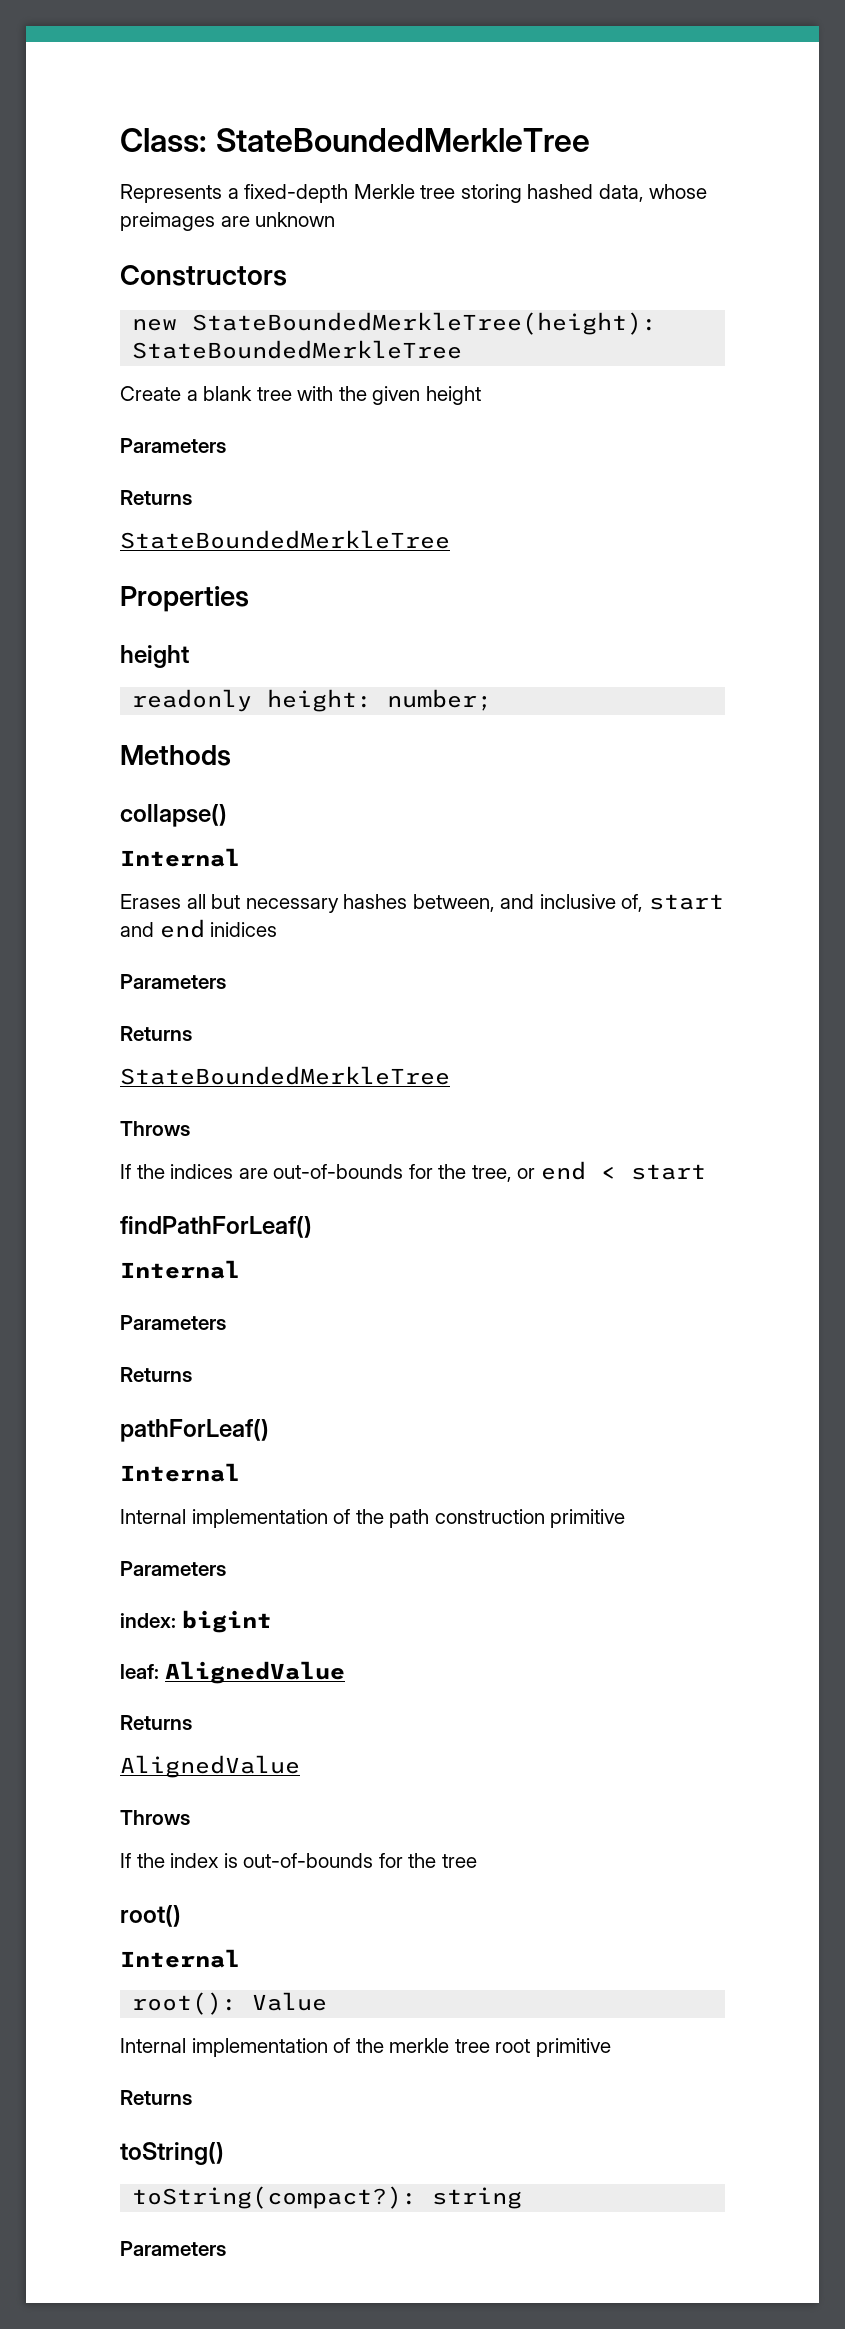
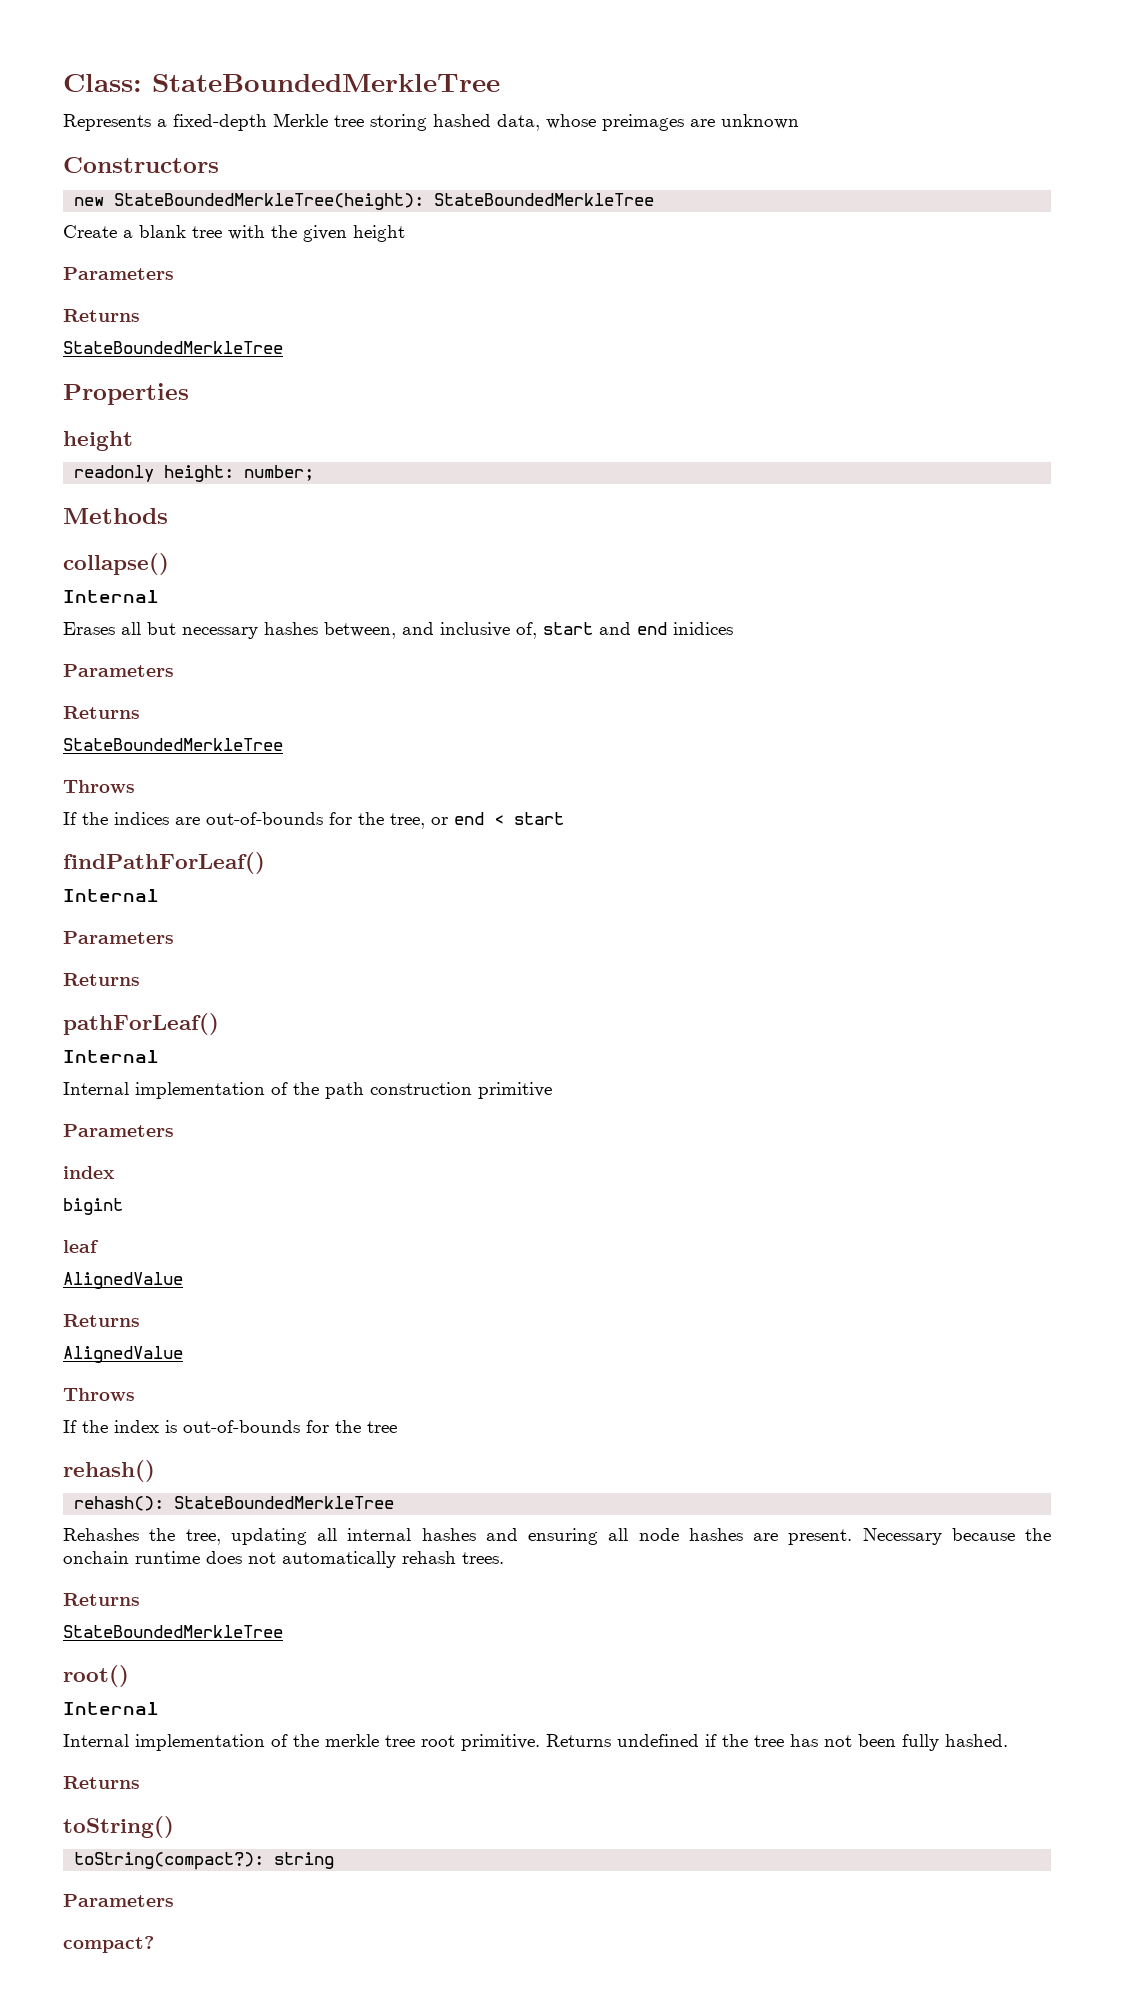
  Internal implementation of the path construction primitive
  Parameters
- index: bigint
+ index
+ bigint
- leaf: AlignedValue
+ leaf
+ AlignedValue
+ rehash()
+ rehash(): StateBoundedMerkleTree
+ Rehashes the tree, updating all internal hashes and ensuring all node hashes are present. Necessary because the onchain runtime does not automatically rehash trees.
+ Returns
+ StateBoundedMerkleTree
- root(): Value
- Internal implementation of the merkle tree root primitive
+ Internal implementation of the merkle tree root primitive. Returns undefined if the tree has not been fully hashed.
+ compact?

